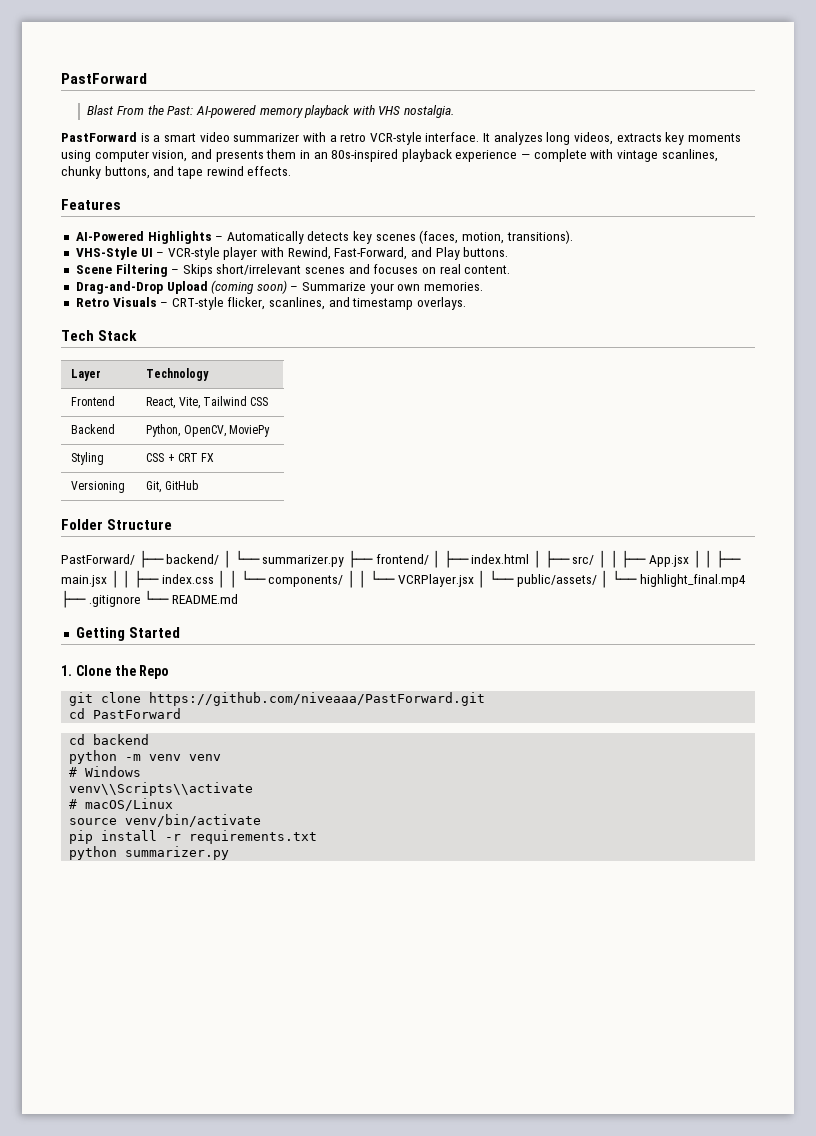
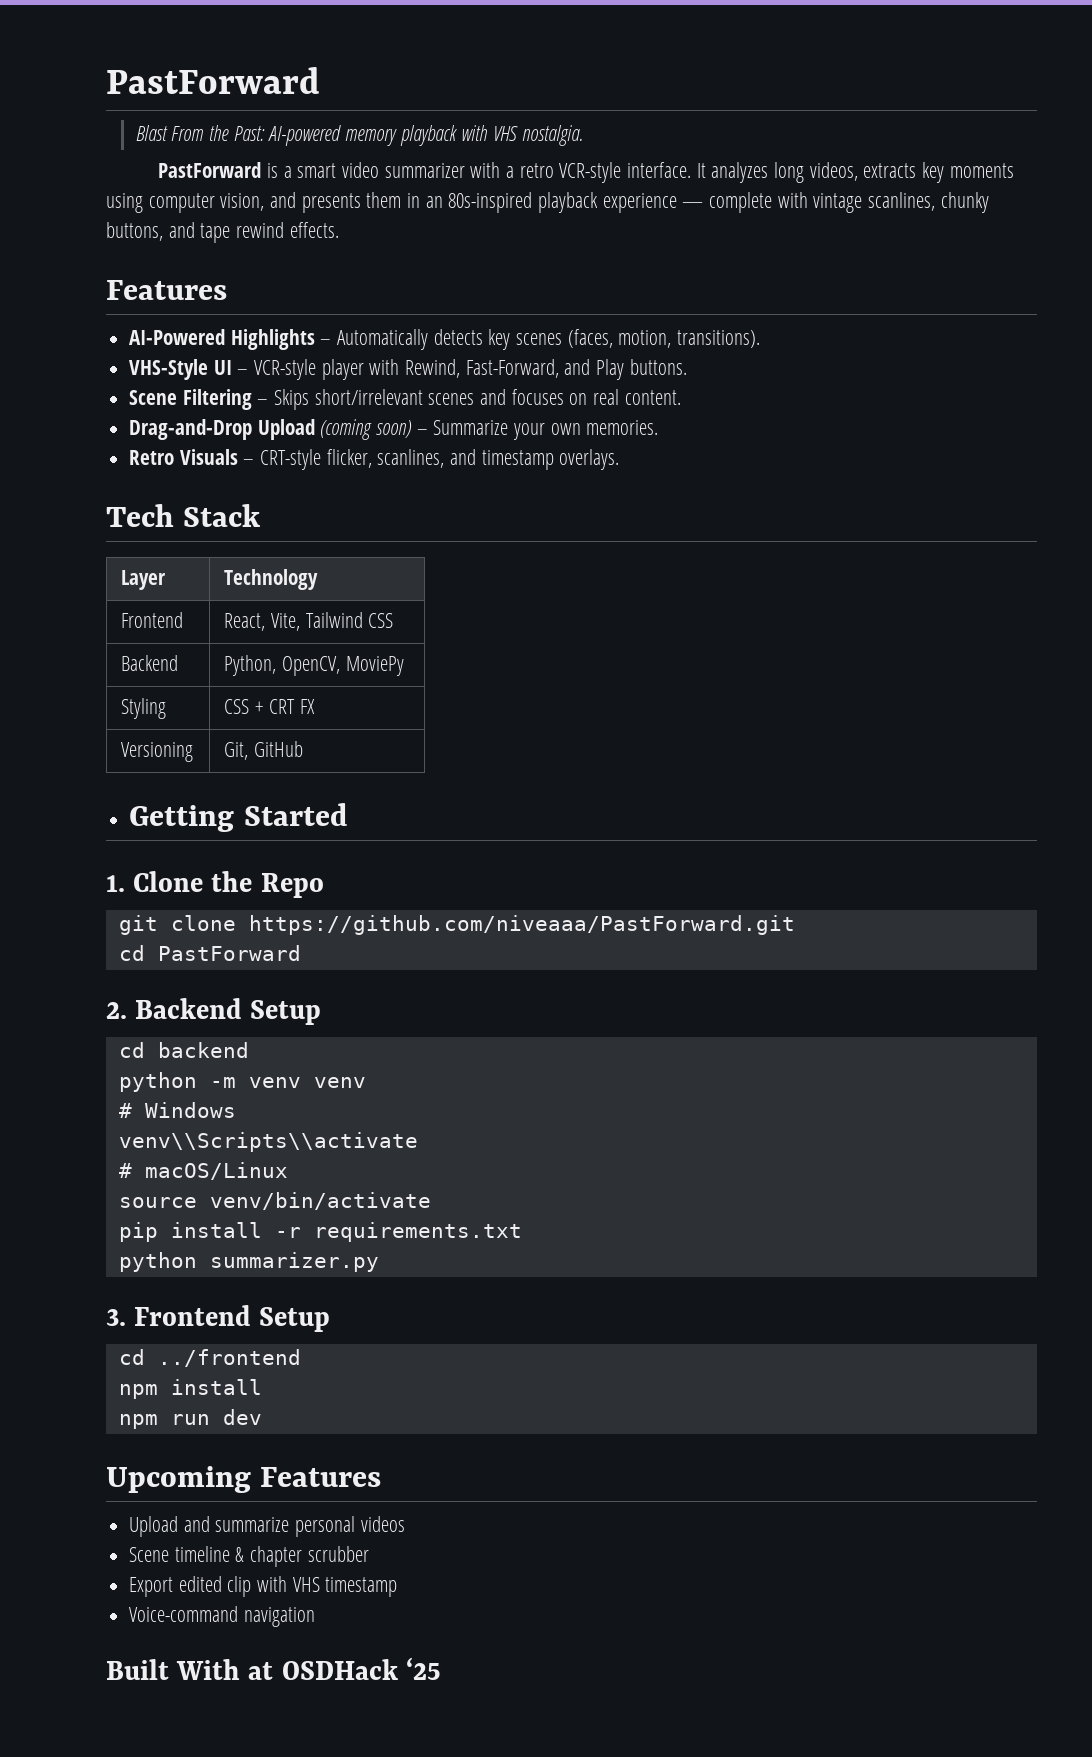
- Folder Structure
- PastForward/ ├── backend/ │ └── summarizer.py ├── frontend/ │ ├── index.html │ ├── src/ │ │ ├── App.jsx │ │ ├── main.jsx │ │ ├── index.css │ │ └── components/ │ │ └── VCRPlayer.jsx │ └── public/assets/ │ └── highlight_final.mp4 ├── .gitignore └── README.md
+ 2. Backend Setup
+ 3. Frontend Setup
+ cd ../frontend
+ npm install
+ npm run dev
+ Upcoming Features
+ Upload and summarize personal videos
+ Scene timeline & chapter scrubber
+ Export edited clip with VHS timestamp
+ Voice-command navigation
+ Built With at OSDHack ‘25

